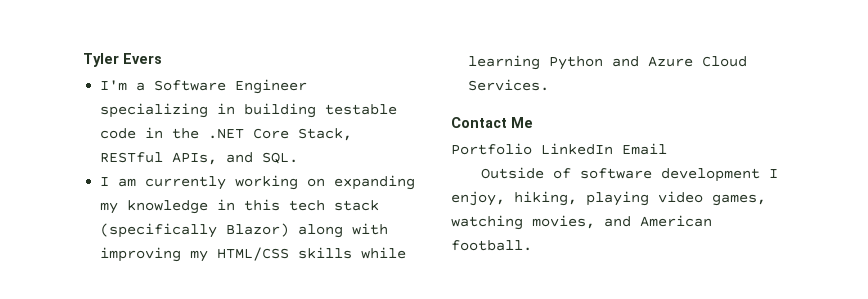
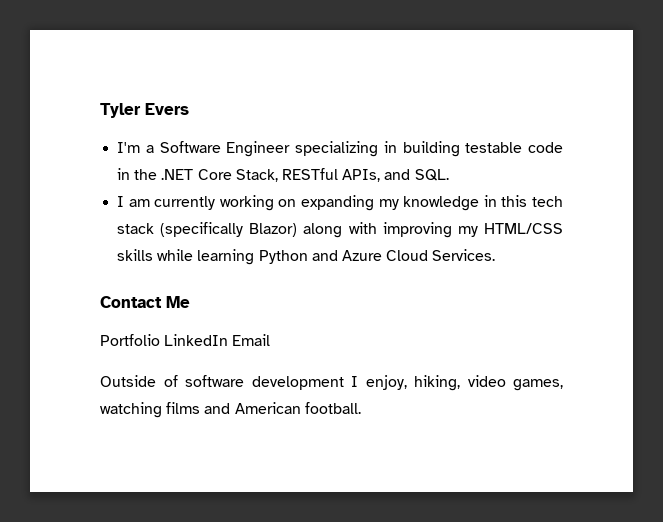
- Outside of software development I enjoy, hiking, playing video games, watching movies, and American football.
+ Outside of software development I enjoy, hiking, video games, watching films and American football.

